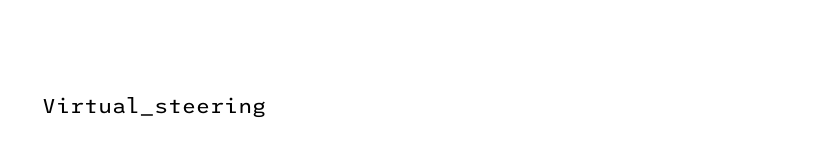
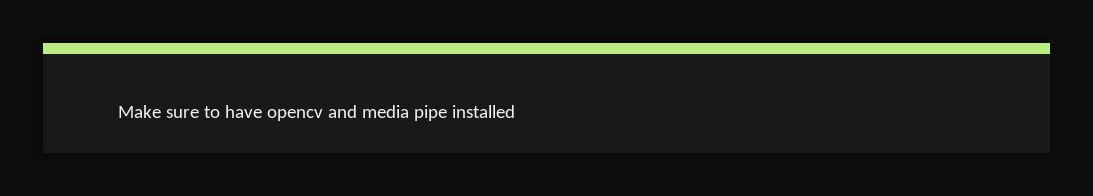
- Virtual_steering
+ Make sure to have opencv and media pipe installed

